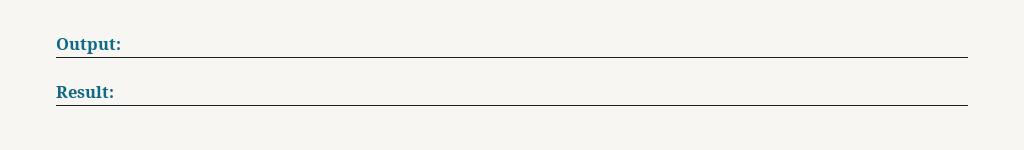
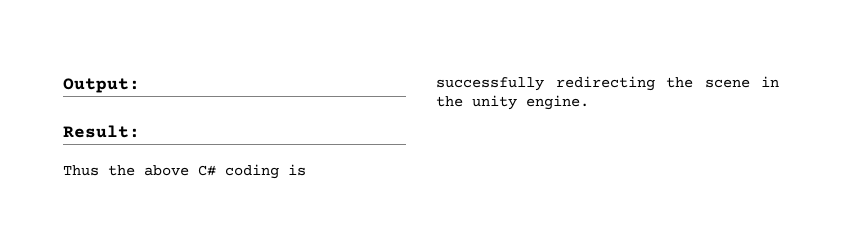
+ Thus the above C# coding is successfully redirecting the scene in the unity engine.

